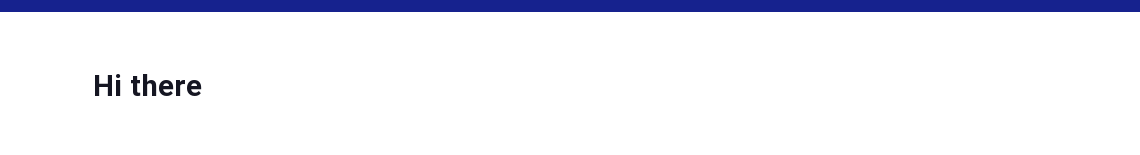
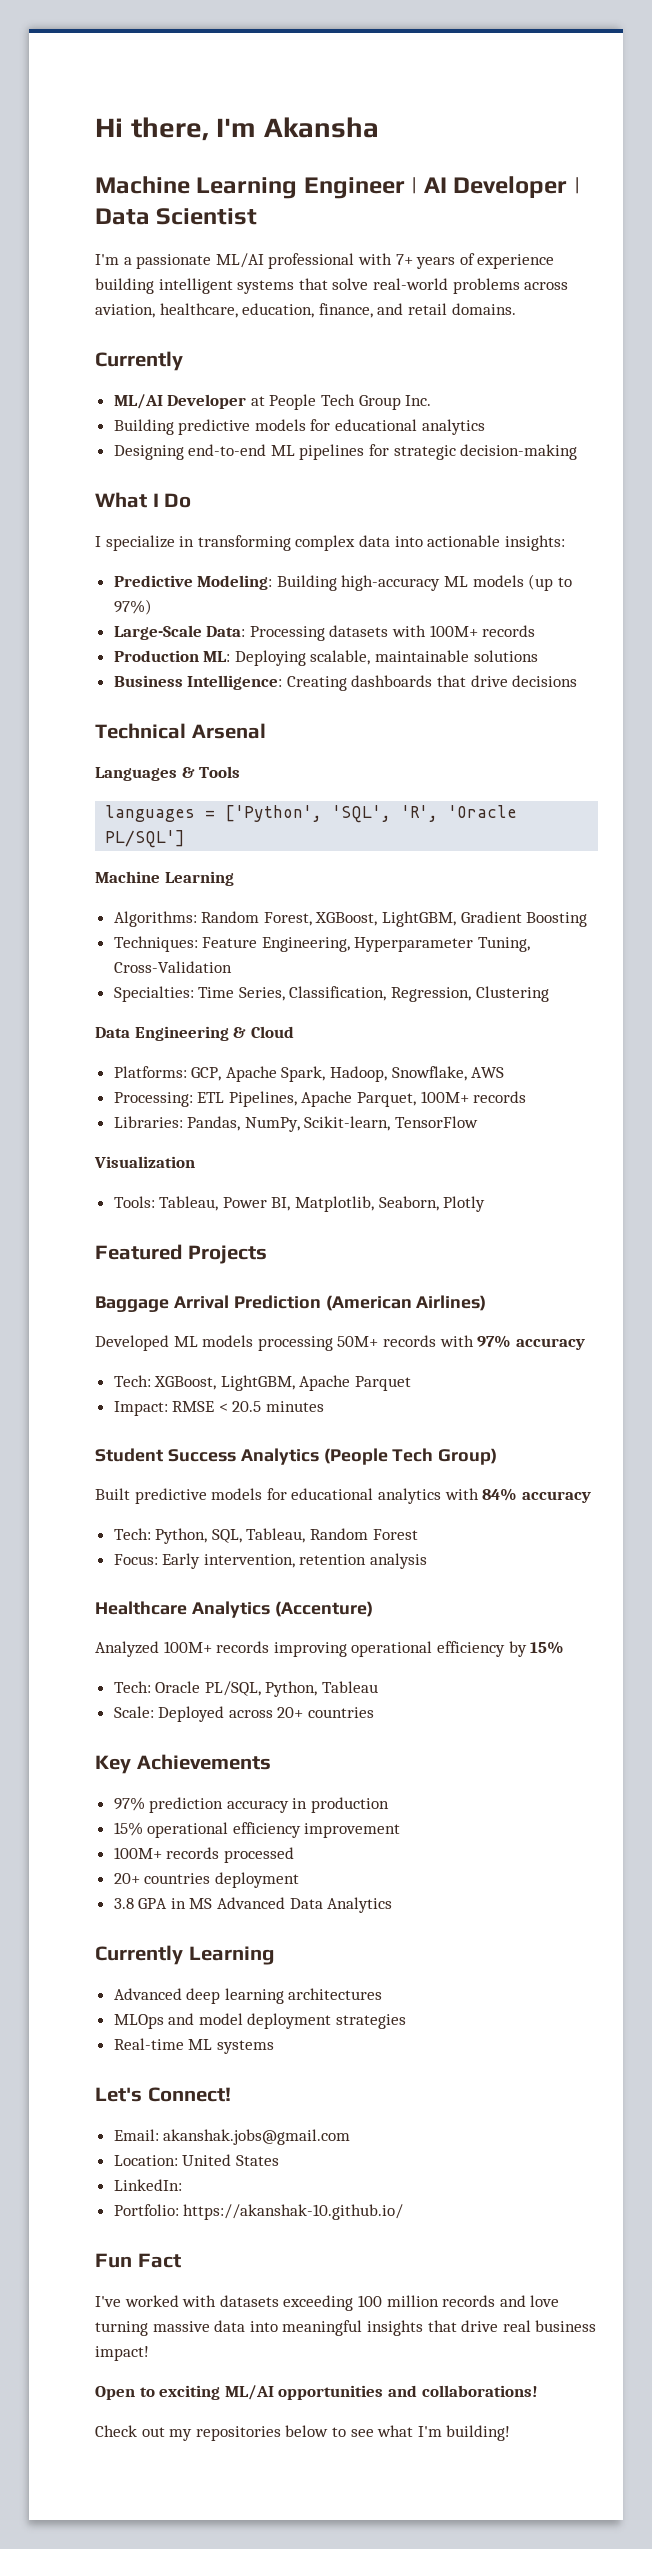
- Hi there
+ Hi there, I'm Akansha
+ Machine Learning Engineer | AI Developer | Data Scientist
+ I'm a passionate ML/AI professional with 7+ years of experience building intelligent systems that solve real-world problems across aviation, healthcare, education, finance, and retail domains.
+ Currently
+ ML/AI Developer at People Tech Group Inc.
+ Building predictive models for educational analytics
+ Designing end-to-end ML pipelines for strategic decision-making
+ What I Do
+ I specialize in transforming complex data into actionable insights:
+ Predictive Modeling: Building high-accuracy ML models (up to 97%)
+ Large-Scale Data: Processing datasets with 100M+ records
+ Production ML: Deploying scalable, maintainable solutions
+ Business Intelligence: Creating dashboards that drive decisions
+ Technical Arsenal
+ Languages & Tools
+ languages = ['Python', 'SQL', 'R', 'Oracle PL/SQL']
+ Machine Learning
+ Algorithms: Random Forest, XGBoost, LightGBM, Gradient Boosting
+ Techniques: Feature Engineering, Hyperparameter Tuning, Cross-Validation
+ Specialties: Time Series, Classification, Regression, Clustering
+ Data Engineering & Cloud
+ Platforms: GCP, Apache Spark, Hadoop, Snowflake, AWS
+ Processing: ETL Pipelines, Apache Parquet, 100M+ records
+ Libraries: Pandas, NumPy, Scikit-learn, TensorFlow
+ Visualization
+ Tools: Tableau, Power BI, Matplotlib, Seaborn, Plotly
+ Featured Projects
+ Baggage Arrival Prediction (American Airlines)
+ Developed ML models processing 50M+ records with 97% accuracy
+ Tech: XGBoost, LightGBM, Apache Parquet
+ Impact: RMSE < 20.5 minutes
+ Student Success Analytics (People Tech Group)
+ Built predictive models for educational analytics with 84% accuracy
+ Tech: Python, SQL, Tableau, Random Forest
+ Focus: Early intervention, retention analysis
+ Healthcare Analytics (Accenture)
+ Analyzed 100M+ records improving operational efficiency by 15%
+ Tech: Oracle PL/SQL, Python, Tableau
+ Scale: Deployed across 20+ countries
+ Key Achievements
+ 97% prediction accuracy in production
+ 15% operational efficiency improvement
+ 100M+ records processed
+ 20+ countries deployment
+ 3.8 GPA in MS Advanced Data Analytics
+ Currently Learning
+ Advanced deep learning architectures
+ MLOps and model deployment strategies
+ Real-time ML systems
+ Let's Connect!
+ Email: akanshak.jobs@gmail.com
+ Location: United States
+ LinkedIn:
+ Portfolio: https://akanshak-10.github.io/
+ Fun Fact
+ I've worked with datasets exceeding 100 million records and love turning massive data into meaningful insights that drive real business impact!
+ Open to exciting ML/AI opportunities and collaborations!
+ Check out my repositories below to see what I'm building!

